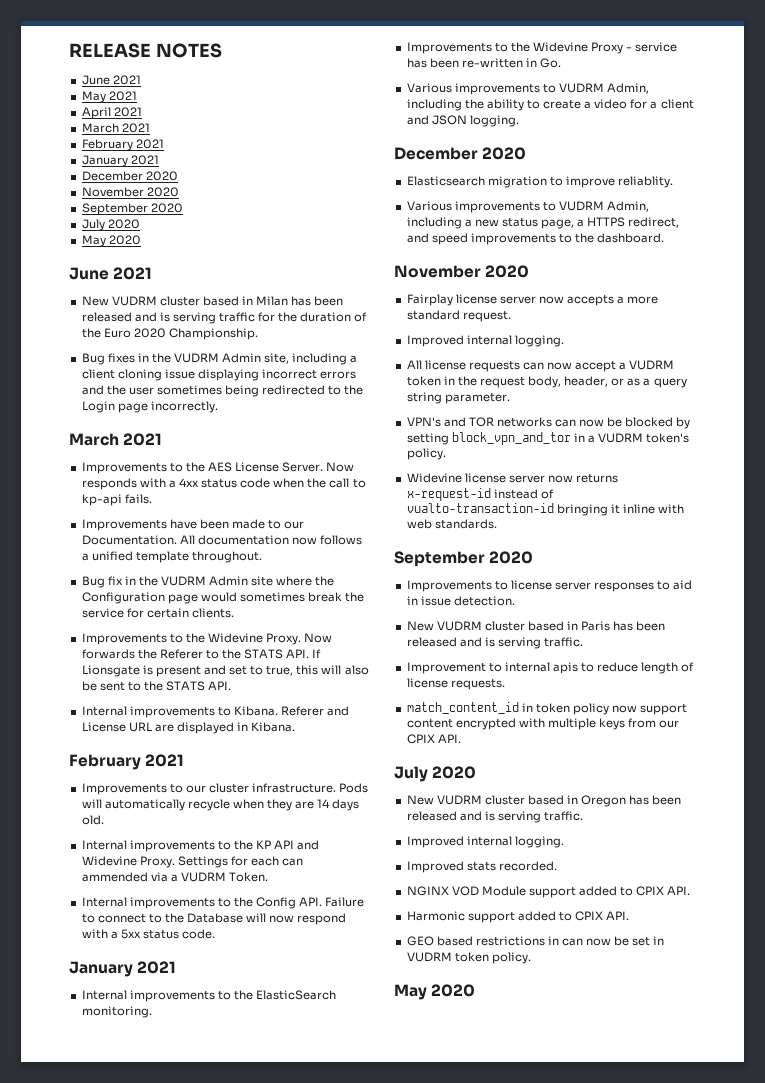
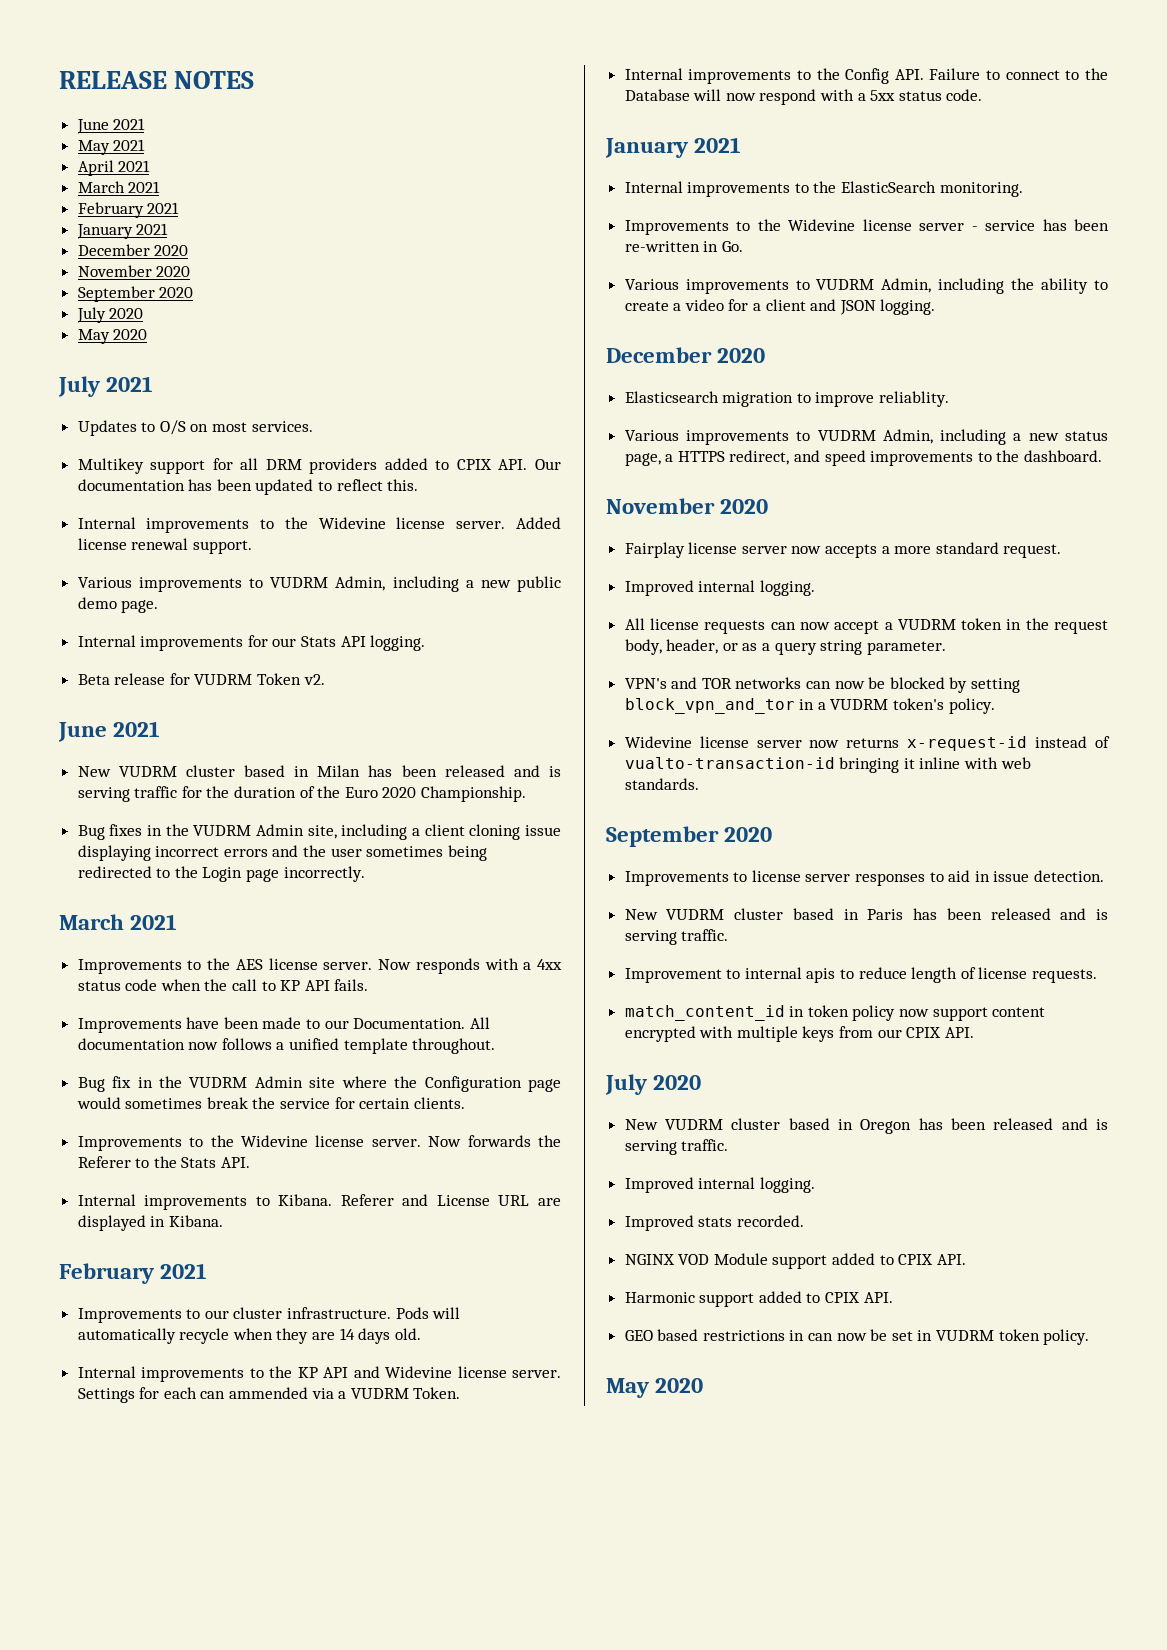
+ July 2021
+ Updates to O/S on most services.
+ Multikey support for all DRM providers added to CPIX API. Our documentation has been updated to reflect this.
+ Internal improvements to the Widevine license server. Added license renewal support.
+ Various improvements to VUDRM Admin, including a new public demo page.
+ Internal improvements for our Stats API logging.
+ Beta release for VUDRM Token v2.
- Improvements to the AES License Server.
+ Improvements to the AES license server.
- Now responds with a 4xx status code when the call to kp-api fails.
+ Now responds with a 4xx status code when the call to KP API fails.
- Improvements to the Widevine Proxy.
+ Improvements to the Widevine license server.
- Now forwards the Referer to the STATS API. If Lionsgate is present and set to true, this will also be sent to the STATS API.
+ Now forwards the Referer to the Stats API.
- Internal improvements to the KP API and Widevine Proxy.
+ Internal improvements to the KP API and Widevine license server.
- Improvements to the Widevine Proxy - service has been re-written in Go.
+ Improvements to the Widevine license server - service has been re-written in Go.

